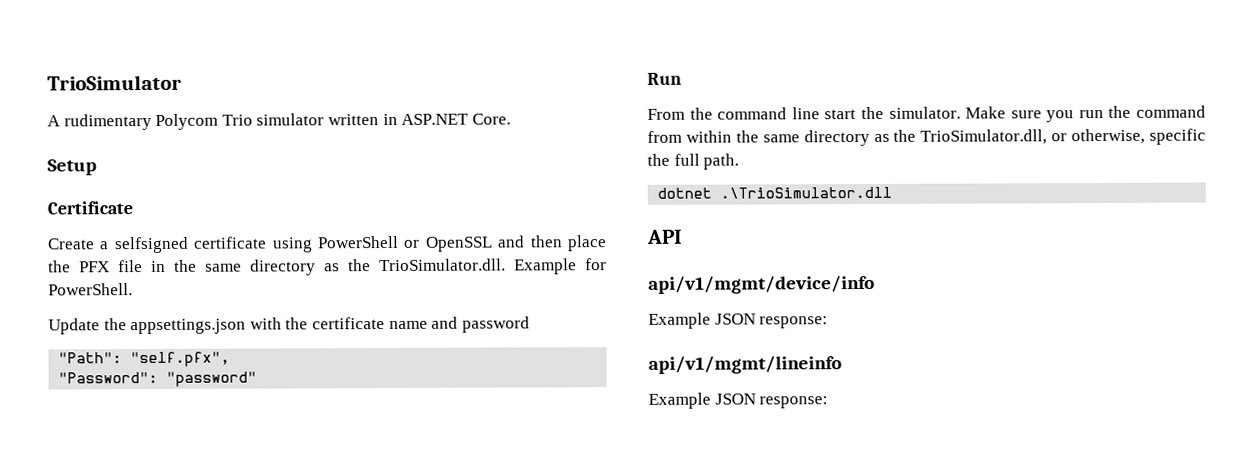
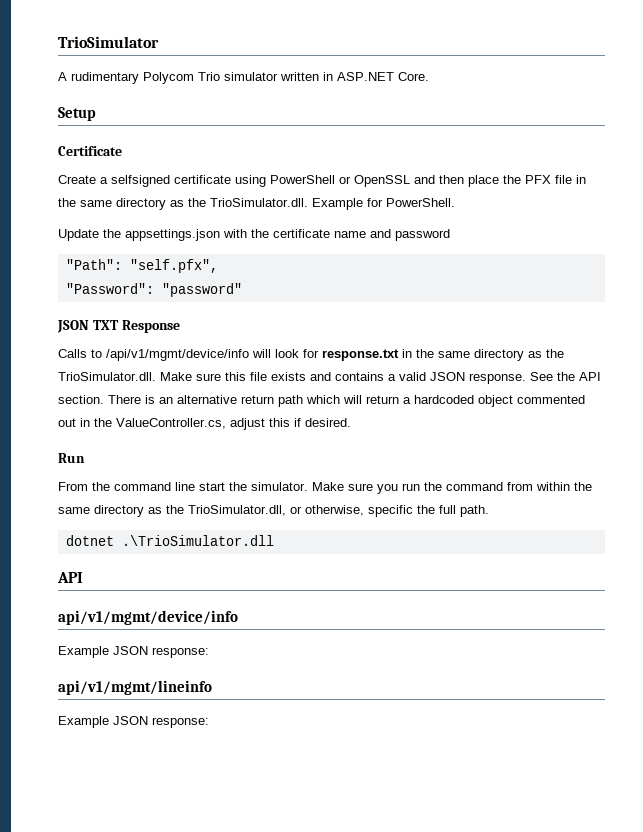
+ JSON TXT Response
+ Calls to /api/v1/mgmt/device/info will look for response.txt in the same directory as the TrioSimulator.dll. Make sure this file exists and contains a valid JSON response. See the API section. There is an alternative return path which will return a hardcoded object commented out in the ValueController.cs, adjust this if desired.

